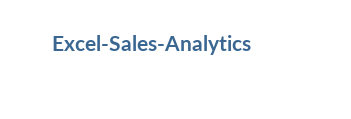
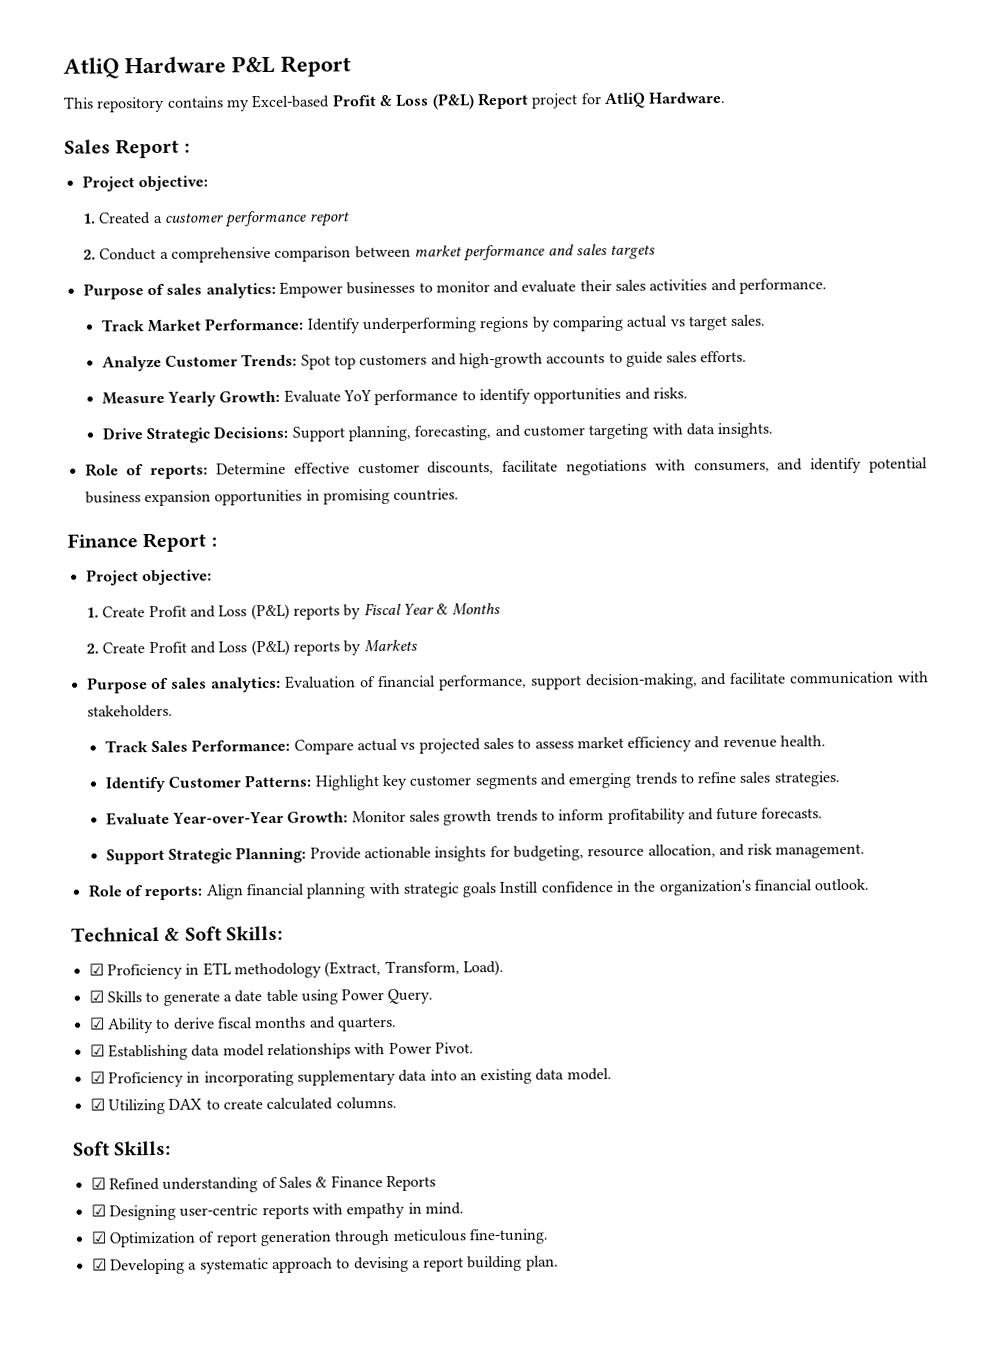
- Excel-Sales-Analytics
+ AtliQ Hardware P&L Report
+ This repository contains my Excel-based Profit & Loss (P&L) Report project for AtliQ Hardware.
+ Sales Report :
+ Project objective:
+ 1. Created a customer performance report
+ 2. Conduct a comprehensive comparison between market performance and sales targets
+ Purpose of sales analytics: Empower businesses to monitor and evaluate their sales activities and performance.
+ Track Market Performance: Identify underperforming regions by comparing actual vs target sales.
+ Analyze Customer Trends: Spot top customers and high-growth accounts to guide sales efforts.
+ Measure Yearly Growth: Evaluate YoY performance to identify opportunities and risks.
+ Drive Strategic Decisions: Support planning, forecasting, and customer targeting with data insights.
+ Role of reports: Determine effective customer discounts, facilitate negotiations with consumers, and identify potential business expansion opportunities in promising countries.
+ Finance Report :
+ Project objective:
+ 1. Create Profit and Loss (P&L) reports by Fiscal Year & Months
+ 2. Create Profit and Loss (P&L) reports by Markets
+ Purpose of sales analytics: Evaluation of financial performance, support decision-making, and facilitate communication with stakeholders.
+ Track Sales Performance: Compare actual vs projected sales to assess market efficiency and revenue health.
+ Identify Customer Patterns: Highlight key customer segments and emerging trends to refine sales strategies.
+ Evaluate Year-over-Year Growth: Monitor sales growth trends to inform profitability and future forecasts.
+ Support Strategic Planning: Provide actionable insights for budgeting, resource allocation, and risk management.
+ Role of reports: Align financial planning with strategic goals Instill confidence in the organization's financial outlook.
+ Technical & Soft Skills:
+ ☑ Proficiency in ETL methodology (Extract, Transform, Load).
+ ☑ Skills to generate a date table using Power Query.
+ ☑ Ability to derive fiscal months and quarters.
+ ☑ Establishing data model relationships with Power Pivot.
+ ☑ Proficiency in incorporating supplementary data into an existing data model.
+ ☑ Utilizing DAX to create calculated columns.
+ Soft Skills:
+ ☑ Refined understanding of Sales & Finance Reports
+ ☑ Designing user-centric reports with empathy in mind.
+ ☑ Optimization of report generation through meticulous fine-tuning.
+ ☑ Developing a systematic approach to devising a report building plan.

